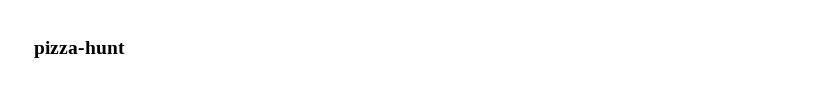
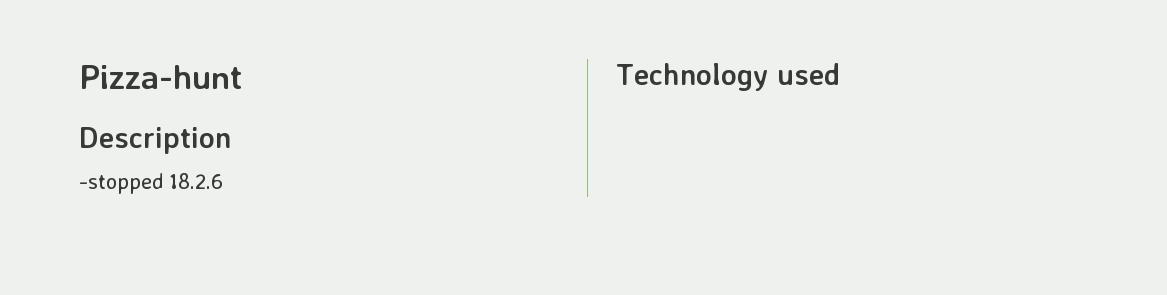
- pizza-hunt
+ Pizza-hunt
+ Description
+ -stopped 18.2.6
+ Technology used

